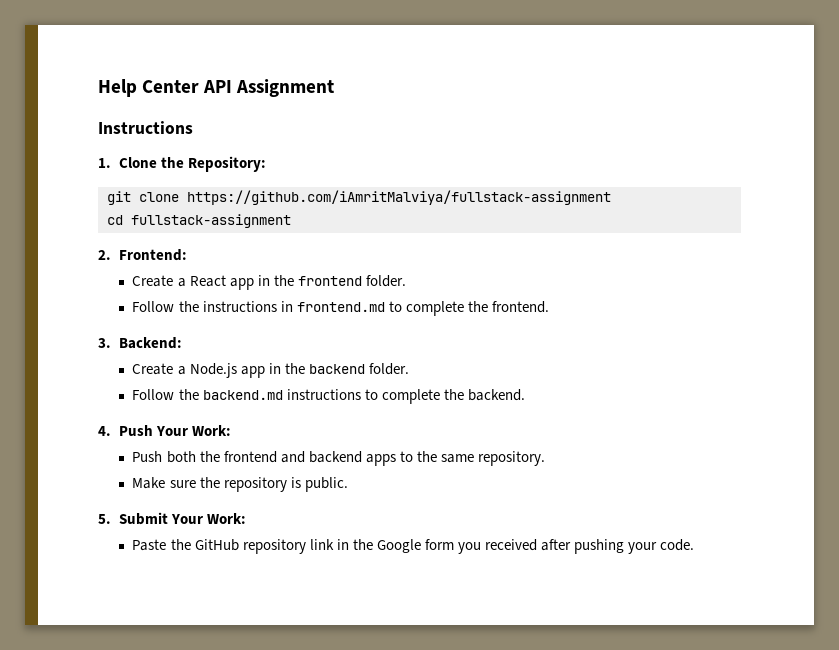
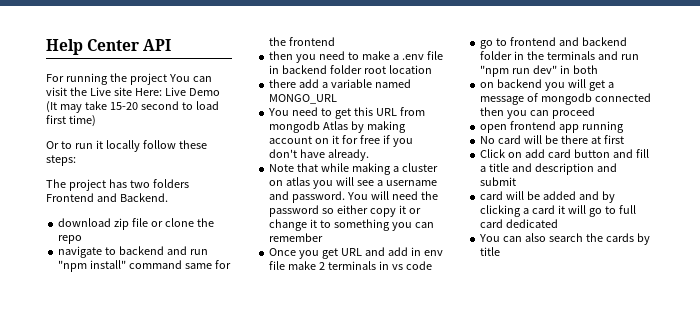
- Help Center API Assignment
- Instructions
- 1. Clone the Repository:
- git clone https://github.com/iAmritMalviya/fullstack-assignment
- cd fullstack-assignment
- 2. Frontend:
- Create a React app in the frontend folder.
- Follow the instructions in frontend.md to complete the frontend.
- 3. Backend:
- Create a Node.js app in the backend folder.
- Follow the backend.md instructions to complete the backend.
- 4. Push Your Work:
- Push both the frontend and backend apps to the same repository.
- Make sure the repository is public.
- 5. Submit Your Work:
- Paste the GitHub repository link in the Google form you received after pushing your code.
+ Help Center API
+ For running the project You can visit the Live site Here: Live Demo (It may take 15-20 second to load first time)
+ Or to run it locally follow these steps:
+ The project has two folders Frontend and Backend.
+ download zip file or clone the repo
+ navigate to backend and run "npm install" command same for the frontend
+ then you need to make a .env file in backend folder root location
+ there add a variable named MONGO_URL
+ You need to get this URL from mongodb Atlas by making account on it for free if you don't have already.
+ Note that while making a cluster on atlas you will see a username and password. You will need the password so either copy it or change it to something you can remember
+ Once you get URL and add in env file make 2 terminals in vs code
+ go to frontend and backend folder in the terminals and run "npm run dev" in both
+ on backend you will get a message of mongodb connected then you can proceed
+ open frontend app running
+ No card will be there at first
+ Click on add card button and fill a title and description and submit
+ card will be added and by clicking a card it will go to full card dedicated
+ You can also search the cards by title

